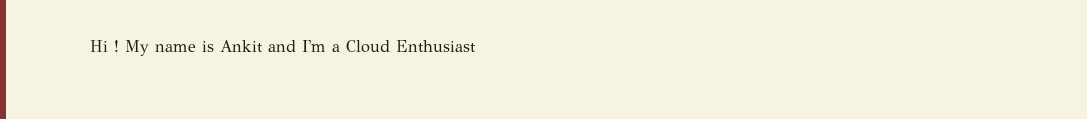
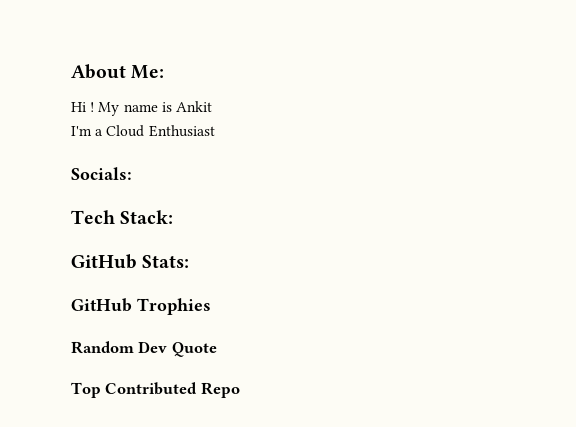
+ About Me:
- My name is Ankit and I'm a Cloud Enthusiast
+ My name is Ankit
+ I'm a Cloud Enthusiast
+ Socials:
+ Tech Stack:
+ GitHub Stats:
+ GitHub Trophies
+ Random Dev Quote
+ Top Contributed Repo

